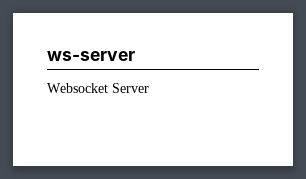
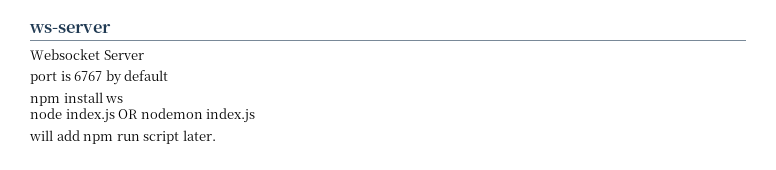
+ port is 6767 by default
+ npm install ws
+ node index.js OR nodemon index.js
+ will add npm run script later.

